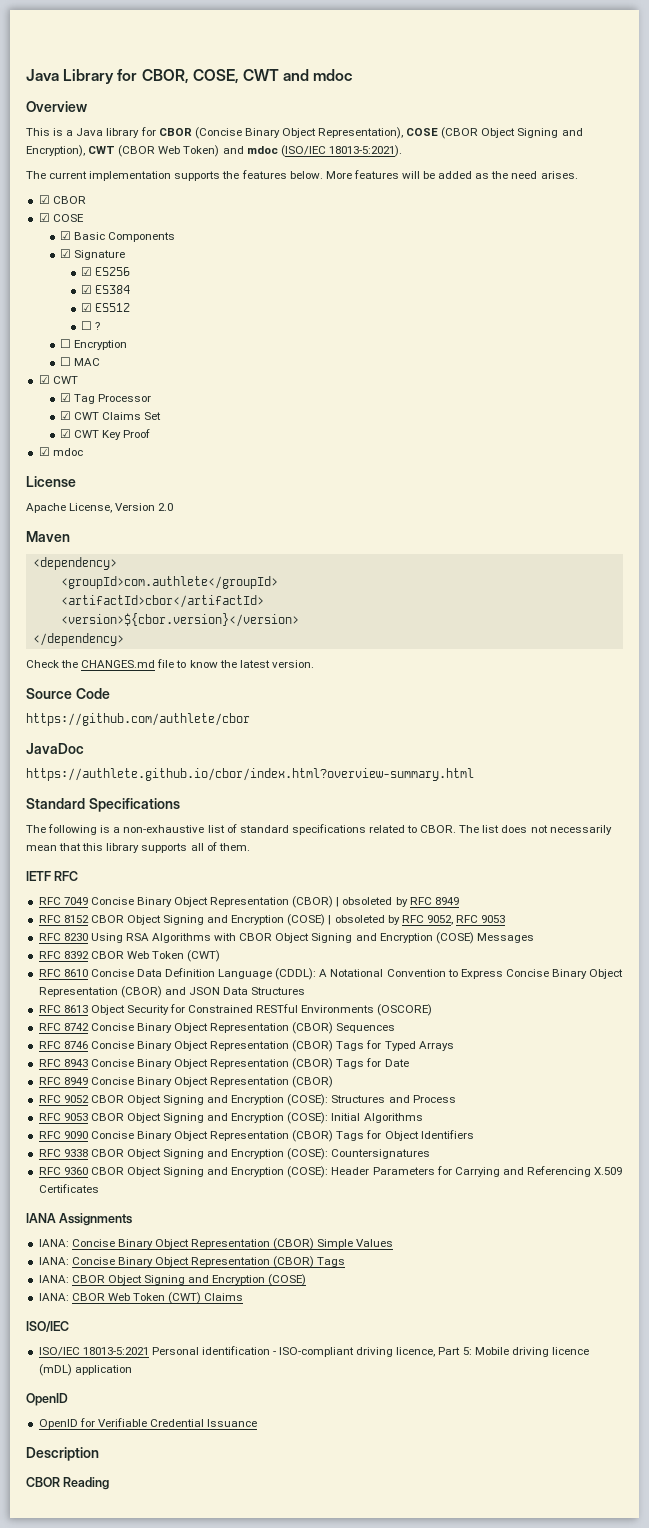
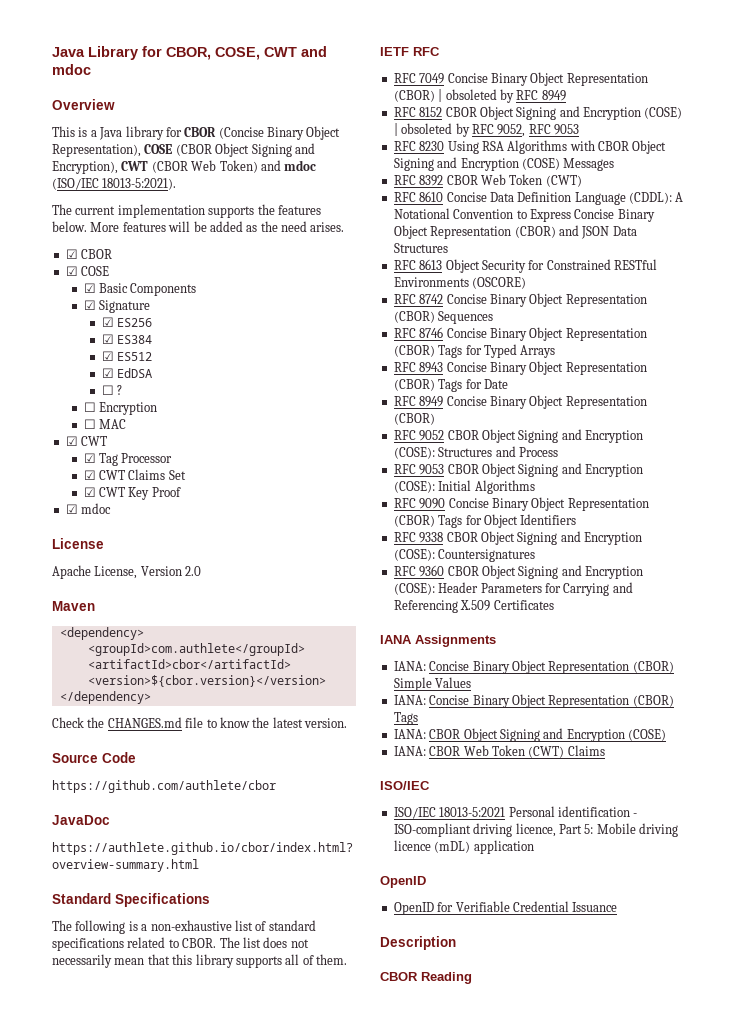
+ ☑ EdDSA

